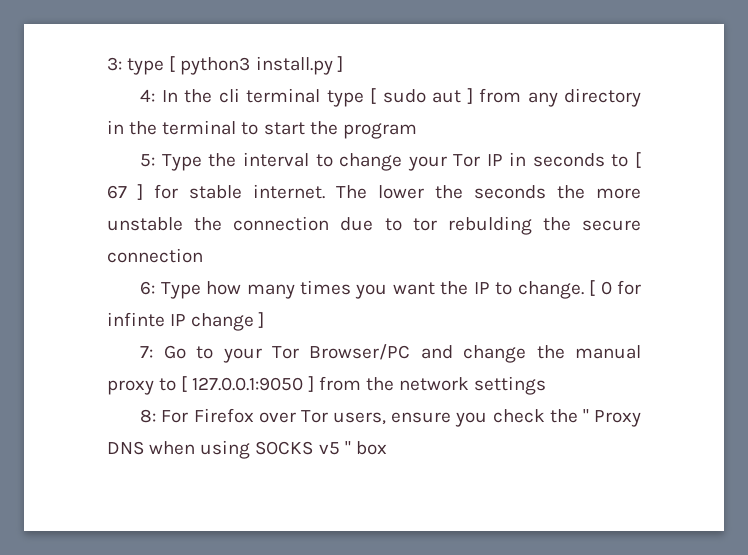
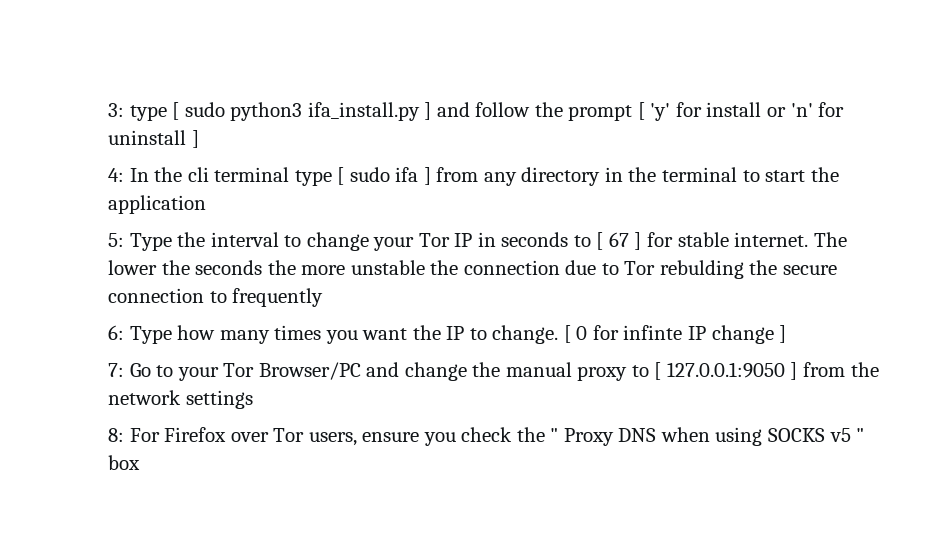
- 3: type [ python3 install.py ]
+ 3: type [ sudo python3 ifa_install.py ] and follow the prompt [ 'y' for install or 'n' for uninstall ]
- 4: In the cli terminal type [ sudo aut ] from any directory in the terminal to start the program
+ 4: In the cli terminal type [ sudo ifa ] from any directory in the terminal to start the application
- The lower the seconds the more unstable the connection due to tor rebulding the secure connection
+ The lower the seconds the more unstable the connection due to Tor rebulding the secure connection to frequently

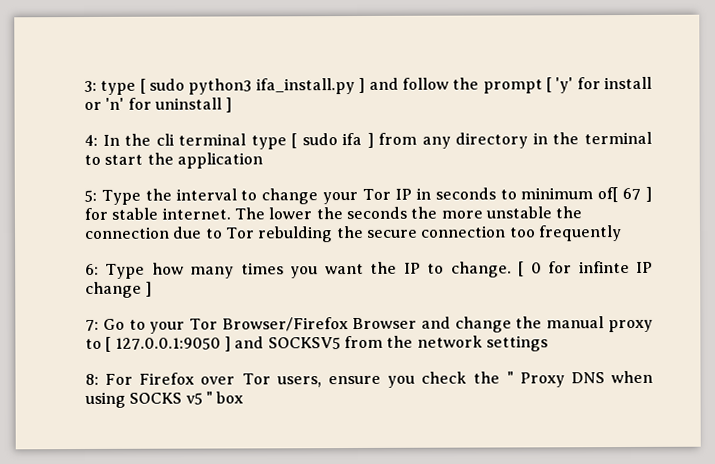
- 5: Type the interval to change your Tor IP in seconds to [ 67 ] for stable internet.
+ 5: Type the interval to change your Tor IP in seconds to minimum of[ 67 ] for stable internet.
- The lower the seconds the more unstable the connection due to Tor rebulding the secure connection to frequently
+ The lower the seconds the more unstable the connection due to Tor rebulding the secure connection too frequently
- 7: Go to your Tor Browser/PC and change the manual proxy to [ 127.0.0.1:9050 ] from the network settings
+ 7: Go to your Tor Browser/Firefox Browser and change the manual proxy to [ 127.0.0.1:9050 ] and SOCKSV5 from the network settings

